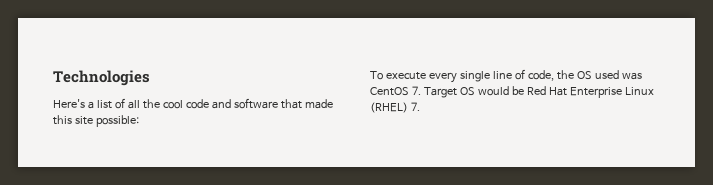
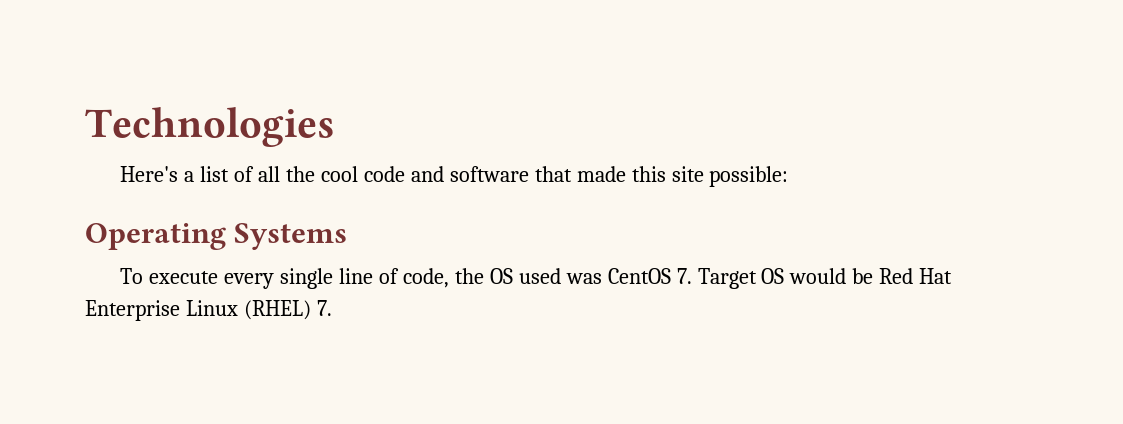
+ Operating Systems

